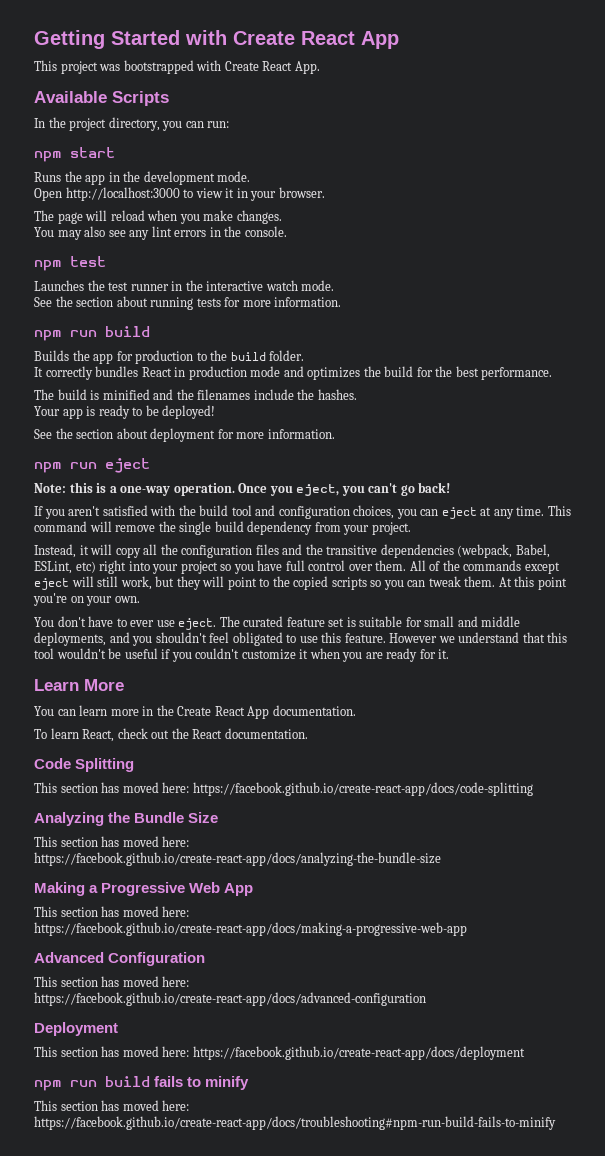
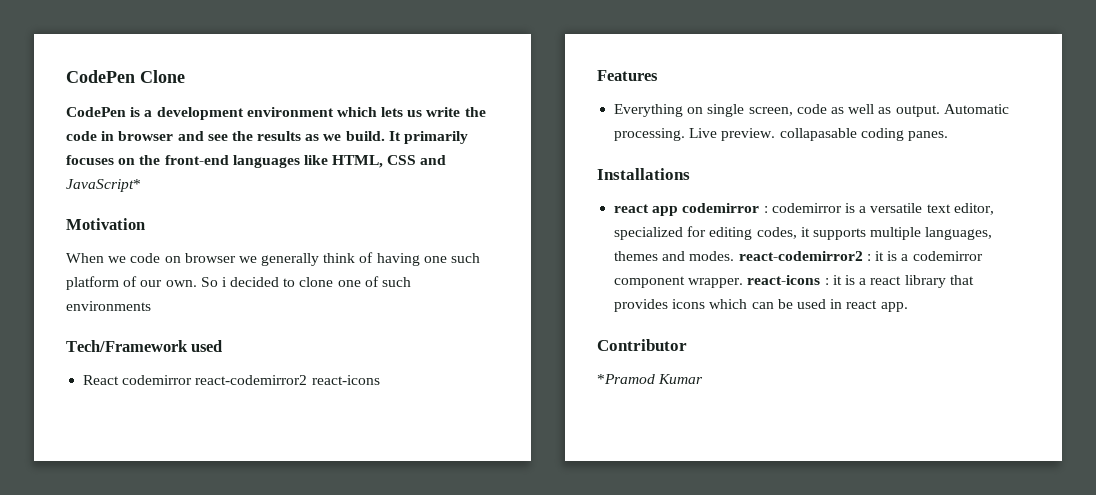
- Getting Started with Create React App
- This project was bootstrapped with Create React App.
- Available Scripts
- In the project directory, you can run:
- npm start
- Runs the app in the development mode.
- Open http://localhost:3000 to view it in your browser.
- The page will reload when you make changes.
- You may also see any lint errors in the console.
- npm test
- Launches the test runner in the interactive watch mode.
- See the section about running tests for more information.
- npm run build
- Builds the app for production to the build folder.
- It correctly bundles React in production mode and optimizes the build for the best performance.
- The build is minified and the filenames include the hashes.
- Your app is ready to be deployed!
- See the section about deployment for more information.
- npm run eject
- Note: this is a one-way operation. Once you eject, you can't go back!
- If you aren't satisfied with the build tool and configuration choices, you can eject at any time. This command will remove the single build dependency from your project.
- Instead, it will copy all the configuration files and the transitive dependencies (webpack, Babel, ESLint, etc) right into your project so you have full control over them. All of the commands except eject will still work, but they will point to the copied scripts so you can tweak them. At this point you're on your own.
- You don't have to ever use eject. The curated feature set is suitable for small and middle deployments, and you shouldn't feel obligated to use this feature. However we understand that this tool wouldn't be useful if you couldn't customize it when you are ready for it.
- Learn More
- You can learn more in the Create React App documentation.
- To learn React, check out the React documentation.
- Code Splitting
- This section has moved here: https://facebook.github.io/create-react-app/docs/code-splitting
- Analyzing the Bundle Size
- This section has moved here: https://facebook.github.io/create-react-app/docs/analyzing-the-bundle-size
- Making a Progressive Web App
- This section has moved here: https://facebook.github.io/create-react-app/docs/making-a-progressive-web-app
- Advanced Configuration
- This section has moved here: https://facebook.github.io/create-react-app/docs/advanced-configuration
- Deployment
- This section has moved here: https://facebook.github.io/create-react-app/docs/deployment
- npm run build fails to minify
- This section has moved here: https://facebook.github.io/create-react-app/docs/troubleshooting#npm-run-build-fails-to-minify
+ CodePen Clone
+ CodePen is a development environment which lets us write the code in browser and see the results as we build. It primarily focuses on the front-end languages like HTML, CSS and JavaScript*
+ Motivation
+ When we code on browser we generally think of having one such platform of our own. So i decided to clone one of such environments
+ Tech/Framework used
+ React codemirror react-codemirror2 react-icons
+ Features
+ Everything on single screen, code as well as output. Automatic processing. Live preview. collapasable coding panes.
+ Installations
+ react app codemirror : codemirror is a versatile text editor, specialized for editing codes, it supports multiple languages, themes and modes. react-codemirror2 : it is a codemirror component wrapper. react-icons : it is a react library that provides icons which can be used in react app.
+ Contributor
+ *Pramod Kumar

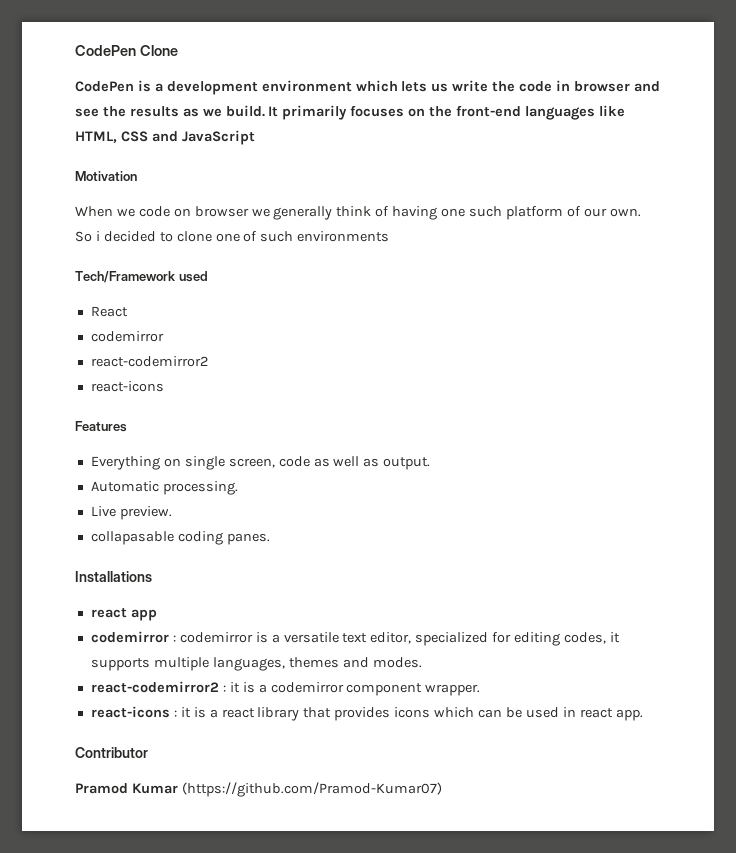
- It primarily focuses on the front-end languages like HTML, CSS and JavaScript*
+ It primarily focuses on the front-end languages like HTML, CSS and JavaScript
- React codemirror react-codemirror2 react-icons
+ React
+ codemirror
+ react-codemirror2
+ react-icons
- Everything on single screen, code as well as output. Automatic processing. Live preview. collapasable coding panes.
+ Everything on single screen, code as well as output.
+ Automatic processing.
+ Live preview.
+ collapasable coding panes.
- react app codemirror : codemirror is a versatile text editor, specialized for editing codes, it supports multiple languages, themes and modes. react-codemirror2 : it is a codemirror component wrapper. react-icons : it is a react library that provides icons which can be used in react app.
+ react app
+ codemirror : codemirror is a versatile text editor, specialized for editing codes, it supports multiple languages, themes and modes.
+ react-codemirror2 : it is a codemirror component wrapper.
+ react-icons : it is a react library that provides icons which can be used in react app.
- *Pramod Kumar
+ Pramod Kumar (https://github.com/Pramod-Kumar07)

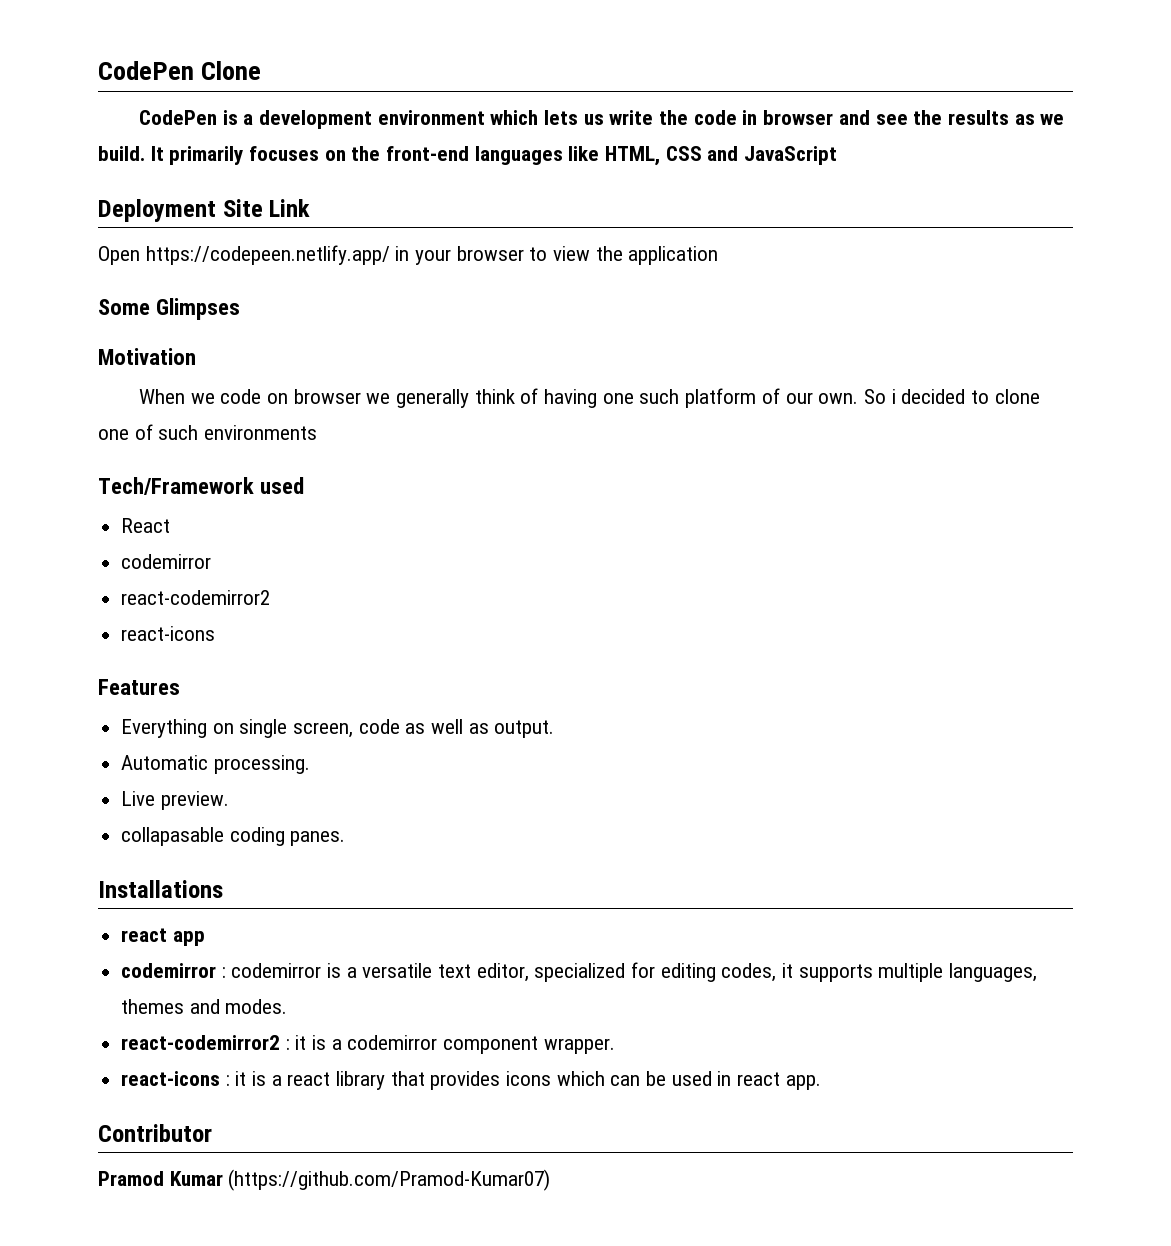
+ Deployment Site Link
+ Open https://codepeen.netlify.app/ in your browser to view the application
+ Some Glimpses

